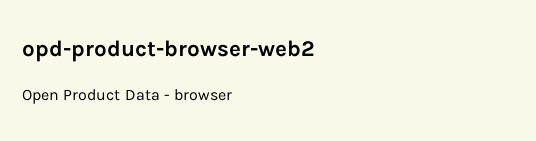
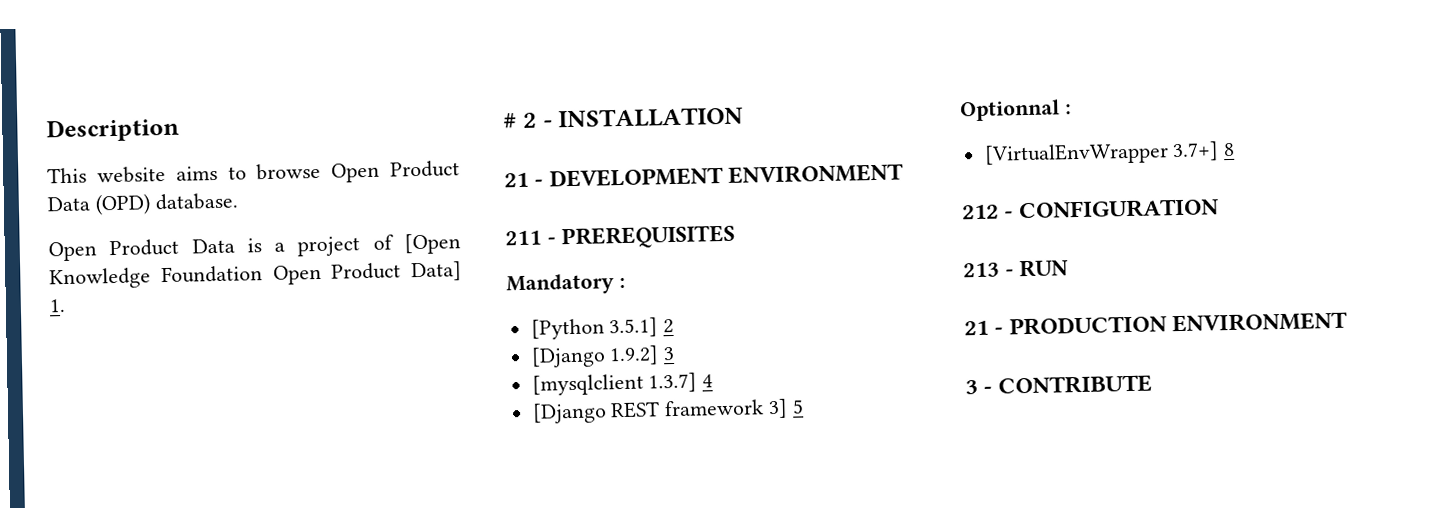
- opd-product-browser-web2
- Open Product Data - browser
+ Description
+ This website aims to browse Open Product Data (OPD) database.
+ Open Product Data is a project of [Open Knowledge Foundation Open Product Data] 1.
+ # 2 - INSTALLATION
+ 21 - DEVELOPMENT ENVIRONMENT
+ 211 - PREREQUISITES
+ Mandatory :
+ [Python 3.5.1] 2
+ [Django 1.9.2] 3
+ [mysqlclient 1.3.7] 4
+ [Django REST framework 3] 5
+ Optionnal :
+ [VirtualEnvWrapper 3.7+] 8
+ 212 - CONFIGURATION
+ 213 - RUN
+ 21 - PRODUCTION ENVIRONMENT
+ 3 - CONTRIBUTE

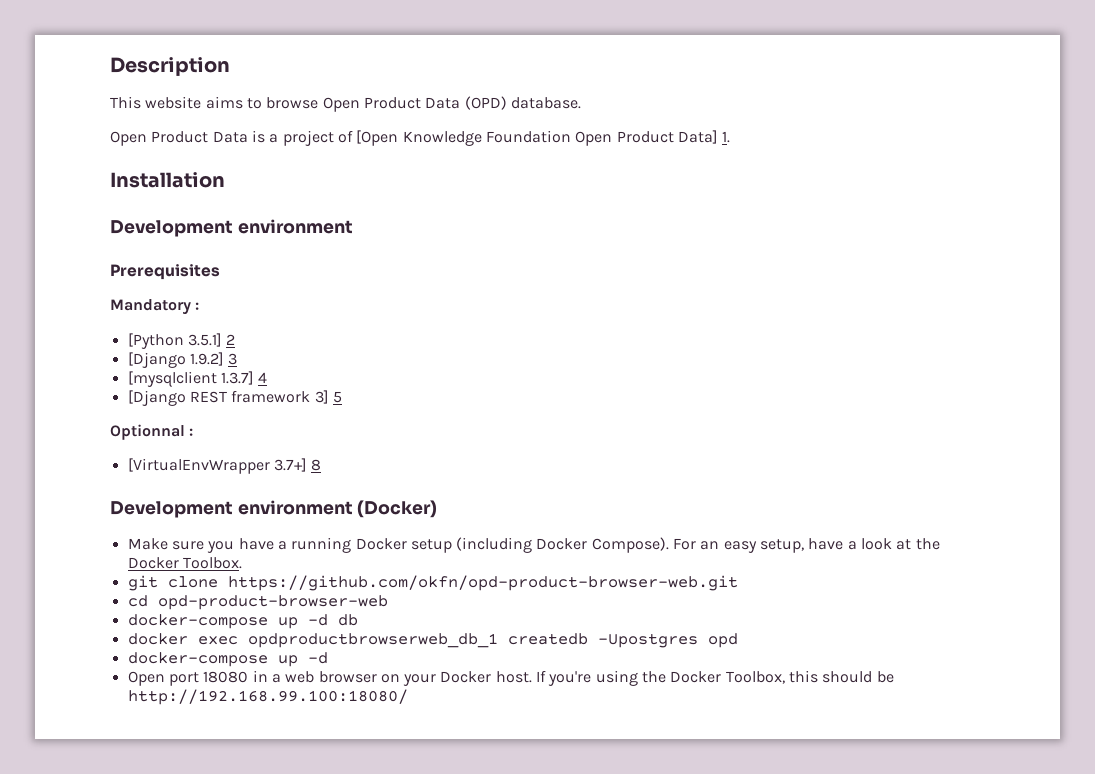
- # 2 - INSTALLATION
- 21 - DEVELOPMENT ENVIRONMENT
- 211 - PREREQUISITES
+ Installation
+ Development environment
+ Prerequisites
- 212 - CONFIGURATION
- 213 - RUN
- 21 - PRODUCTION ENVIRONMENT
- 3 - CONTRIBUTE
+ Development environment (Docker)
+ Make sure you have a running Docker setup (including Docker Compose). For an easy setup, have a look at the Docker Toolbox.
+ git clone https://github.com/okfn/opd-product-browser-web.git
+ cd opd-product-browser-web
+ docker-compose up -d db
+ docker exec opdproductbrowserweb_db_1 createdb -Upostgres opd
+ docker-compose up -d
+ Open port 18080 in a web browser on your Docker host. If you're using the Docker Toolbox, this should be http://192.168.99.100:18080/

